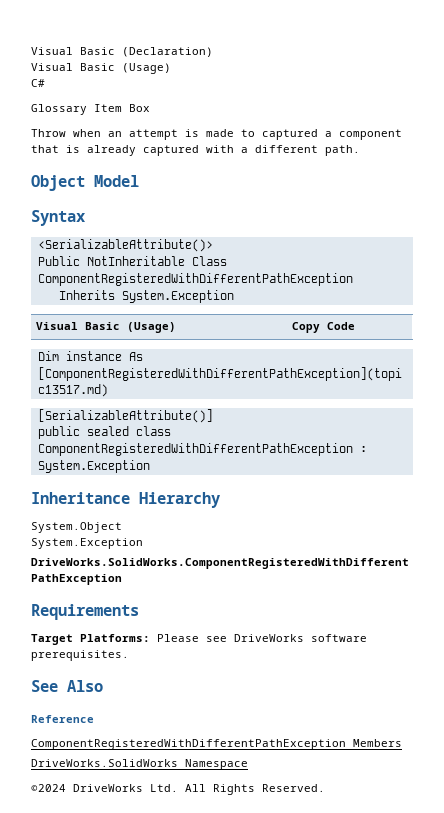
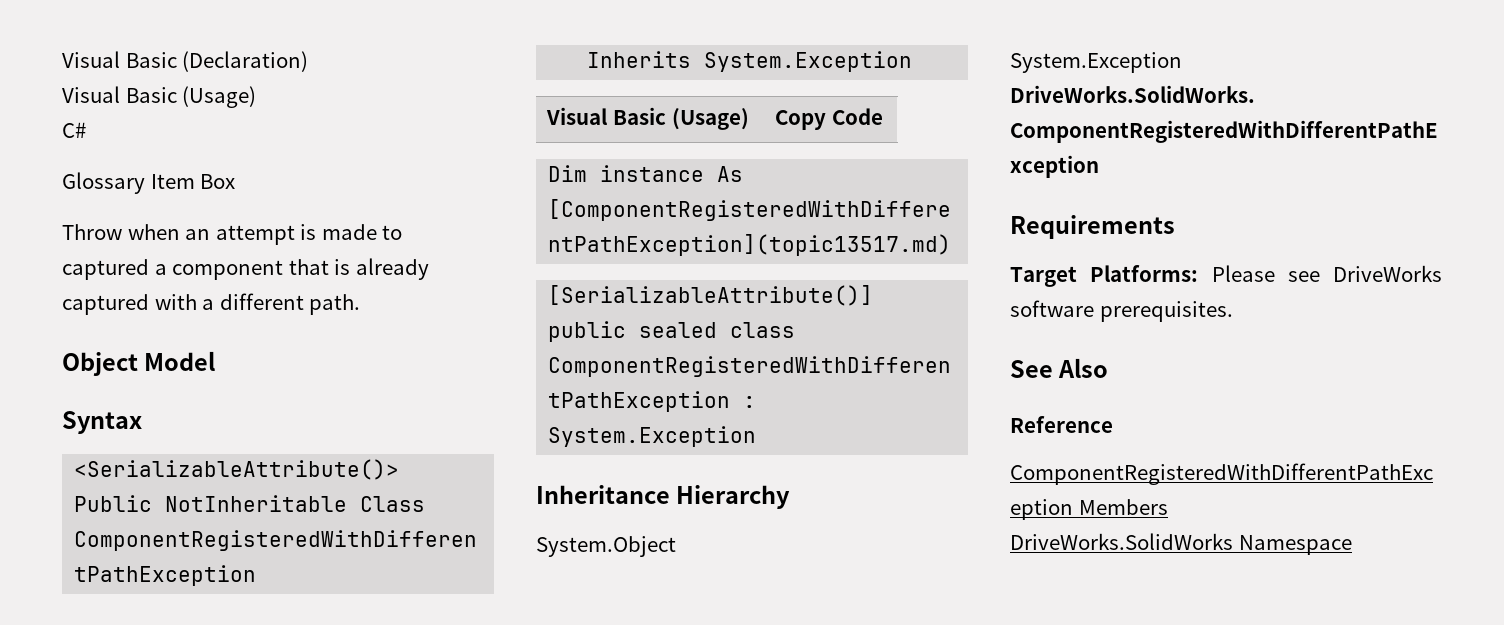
- ©2024 DriveWorks Ltd. All Rights Reserved.

